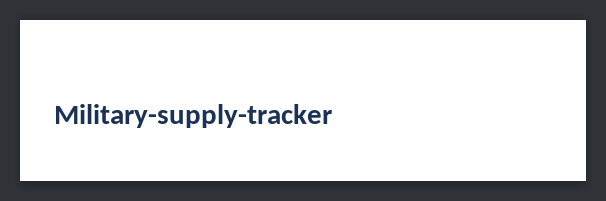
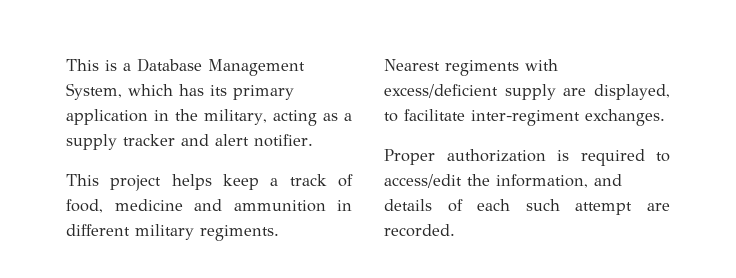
- Military-supply-tracker
+ This is a Database Management System, which has its primary application in the military, acting as a supply tracker and alert notifier.
+ This project helps keep a track of food, medicine and ammunition in different military regiments.
+ Nearest regiments with excess/deficient supply are displayed, to facilitate inter-regiment exchanges.
+ Proper authorization is required to access/edit the information, and details of each such attempt are recorded.

